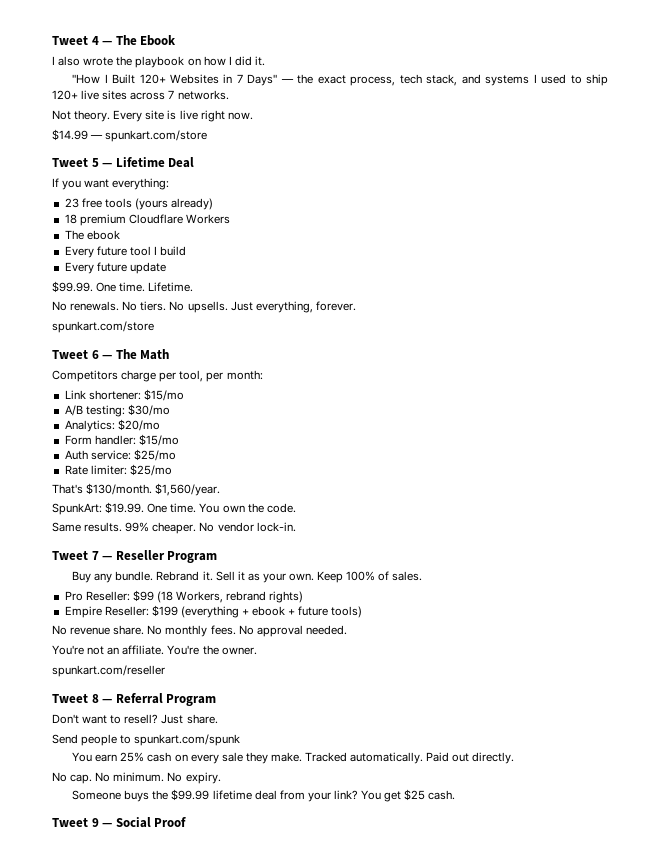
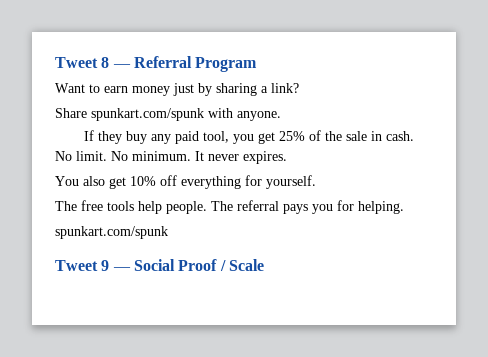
- Tweet 4 — The Ebook
- I also wrote the playbook on how I did it.
- "How I Built 120+ Websites in 7 Days" — the exact process, tech stack, and systems I used to ship 120+ live sites across 7 networks.
- Not theory. Every site is live right now.
- $14.99 — spunkart.com/store
- Tweet 5 — Lifetime Deal
- If you want everything:
- 23 free tools (yours already)
- 18 premium Cloudflare Workers
- The ebook
- Every future tool I build
- Every future update
- $99.99. One time. Lifetime.
- No renewals. No tiers. No upsells. Just everything, forever.
- spunkart.com/store
- Tweet 6 — The Math
- Competitors charge per tool, per month:
- Link shortener: $15/mo
- A/B testing: $30/mo
- Analytics: $20/mo
- Form handler: $15/mo
- Auth service: $25/mo
- Rate limiter: $25/mo
- That's $130/month. $1,560/year.
- SpunkArt: $19.99. One time. You own the code.
- Same results. 99% cheaper. No vendor lock-in.
- Tweet 7 — Reseller Program
- Buy any bundle. Rebrand it. Sell it as your own. Keep 100% of sales.
- Pro Reseller: $99 (18 Workers, rebrand rights)
- Empire Reseller: $199 (everything + ebook + future tools)
- No revenue share. No monthly fees. No approval needed.
- You're not an affiliate. You're the owner.
- spunkart.com/reseller
  Tweet 8 — Referral Program
- Don't want to resell? Just share.
- Send people to spunkart.com/spunk
- You earn 25% cash on every sale they make. Tracked automatically. Paid out directly.
- No cap. No minimum. No expiry.
- Someone buys the $99.99 lifetime deal from your link? You get $25 cash.
+ Want to earn money just by sharing a link?
+ Share spunkart.com/spunk with anyone.
+ If they buy any paid tool, you get 25% of the sale in cash. No limit. No minimum. It never expires.
+ You also get 10% off everything for yourself.
+ The free tools help people. The referral pays you for helping.
+ spunkart.com/spunk
- Tweet 9 — Social Proof
+ Tweet 9 — Social Proof / Scale

